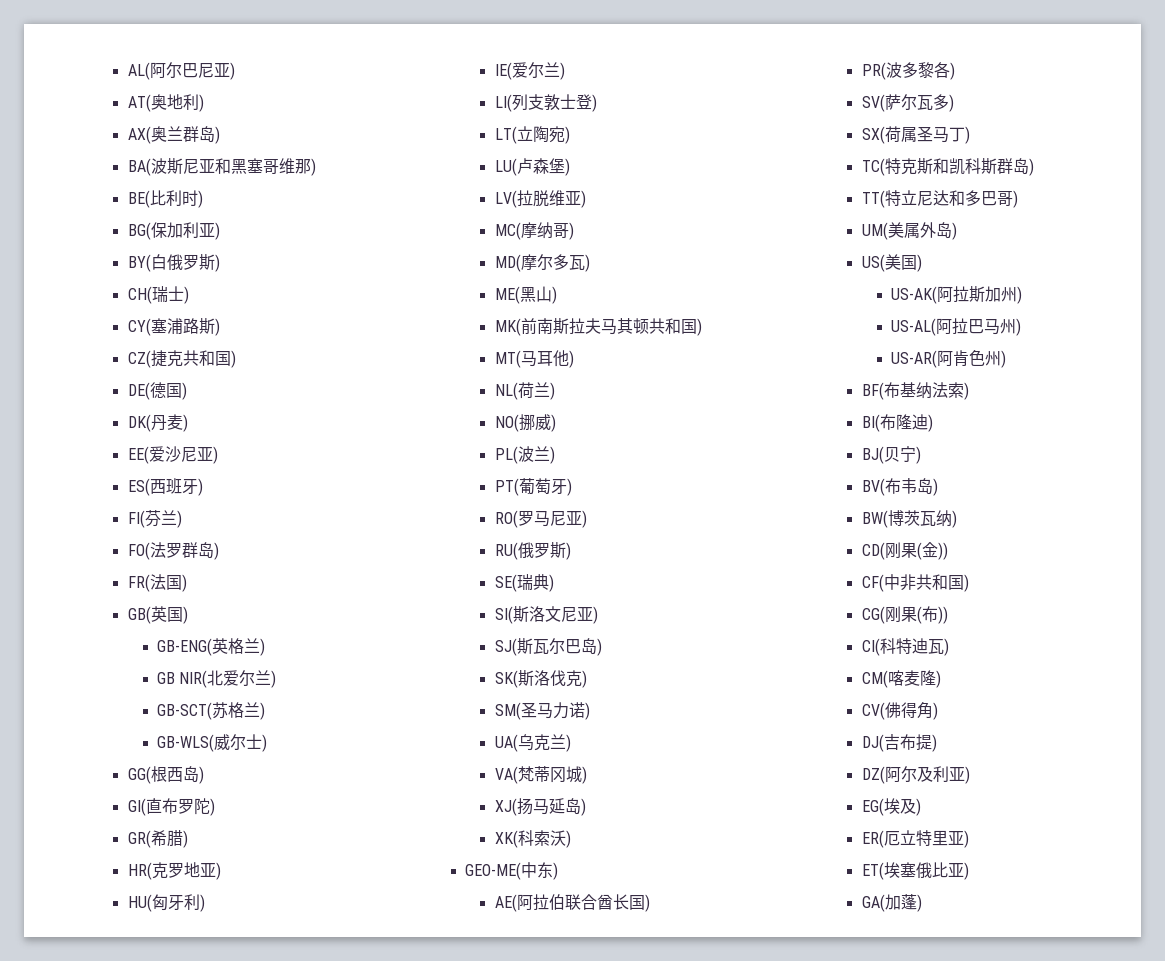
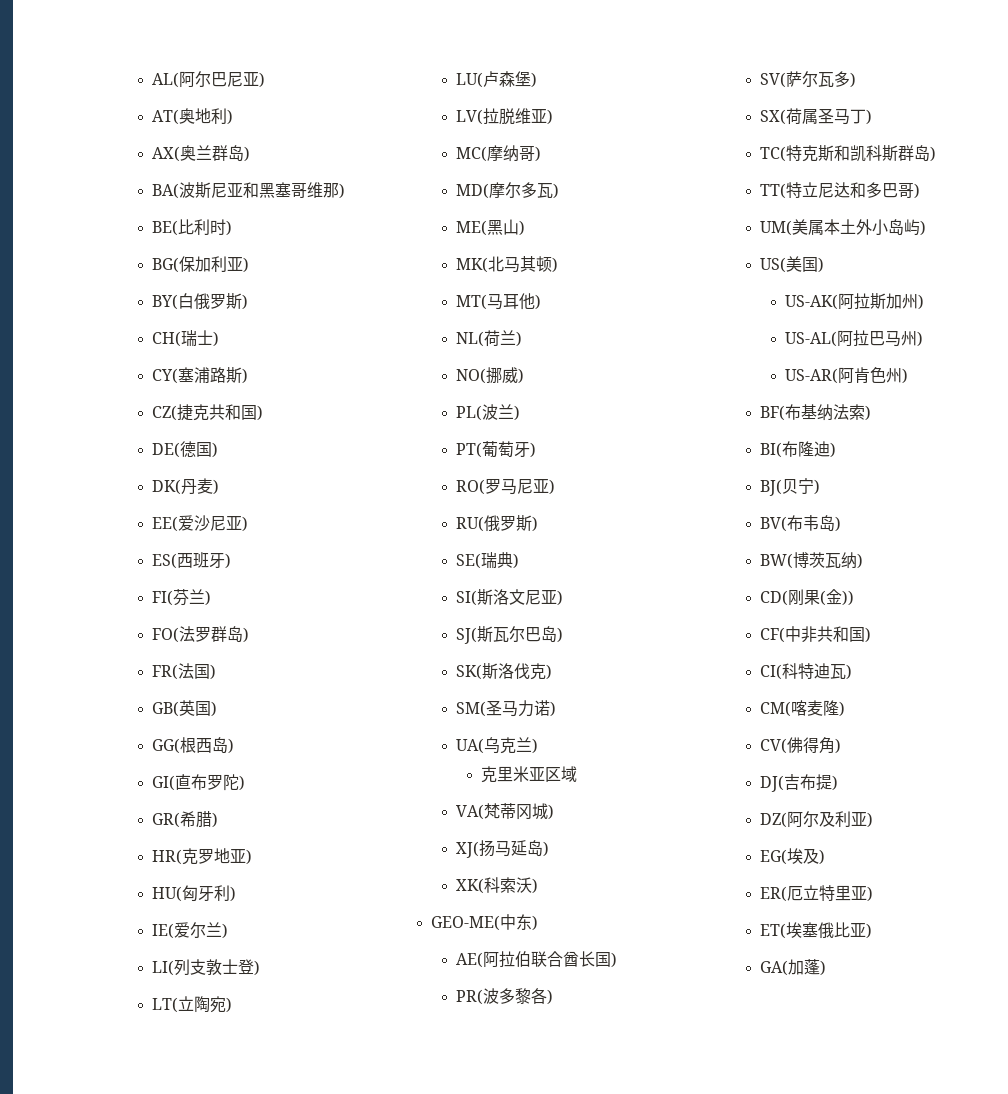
- GB-ENG(英格兰)
- GB NIR(北爱尔兰)
- GB-SCT(苏格兰)
- GB-WLS(威尔士)
- MK(前南斯拉夫马其顿共和国)
+ MK(北马其顿)
+ 克里米亚区域
- UM(美属外岛)
+ UM(美属本土外小岛屿)
- CG(刚果(布))

